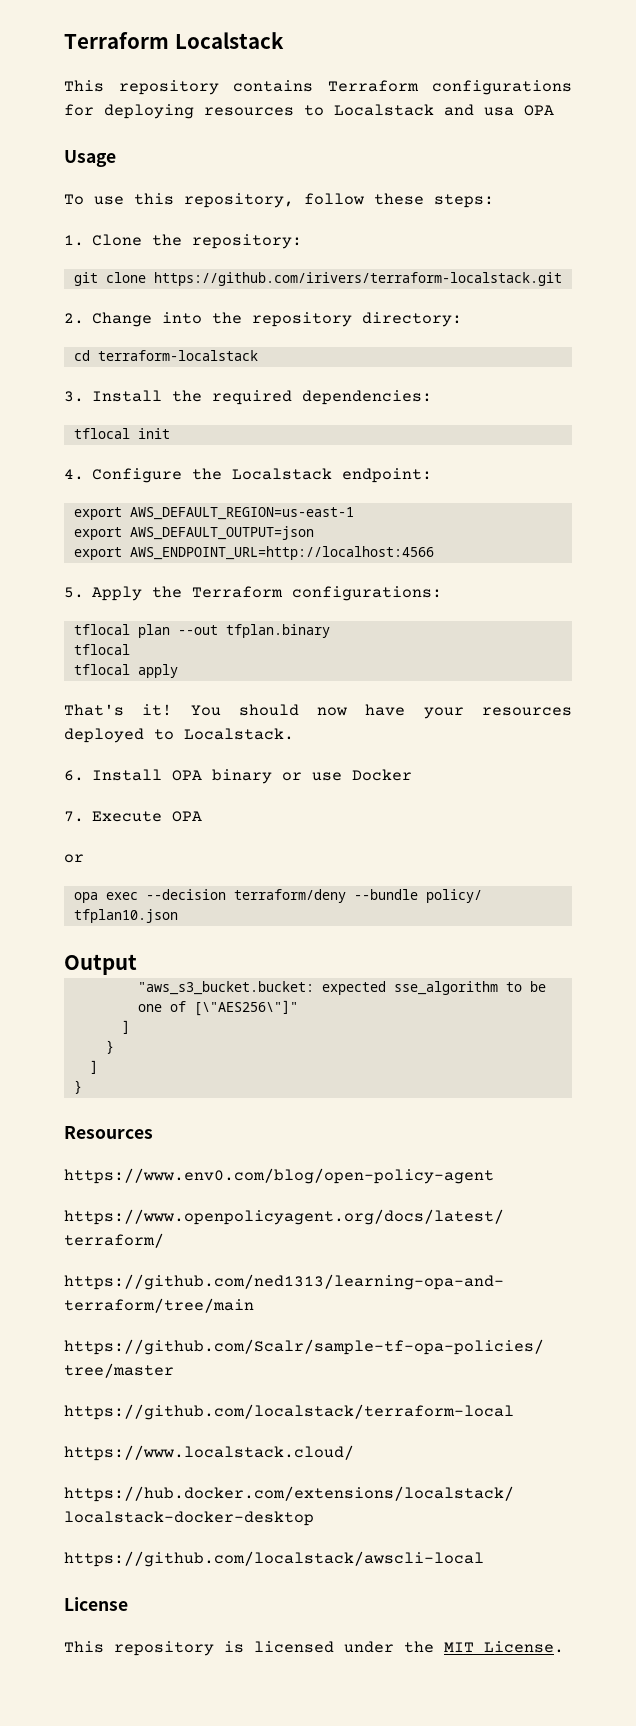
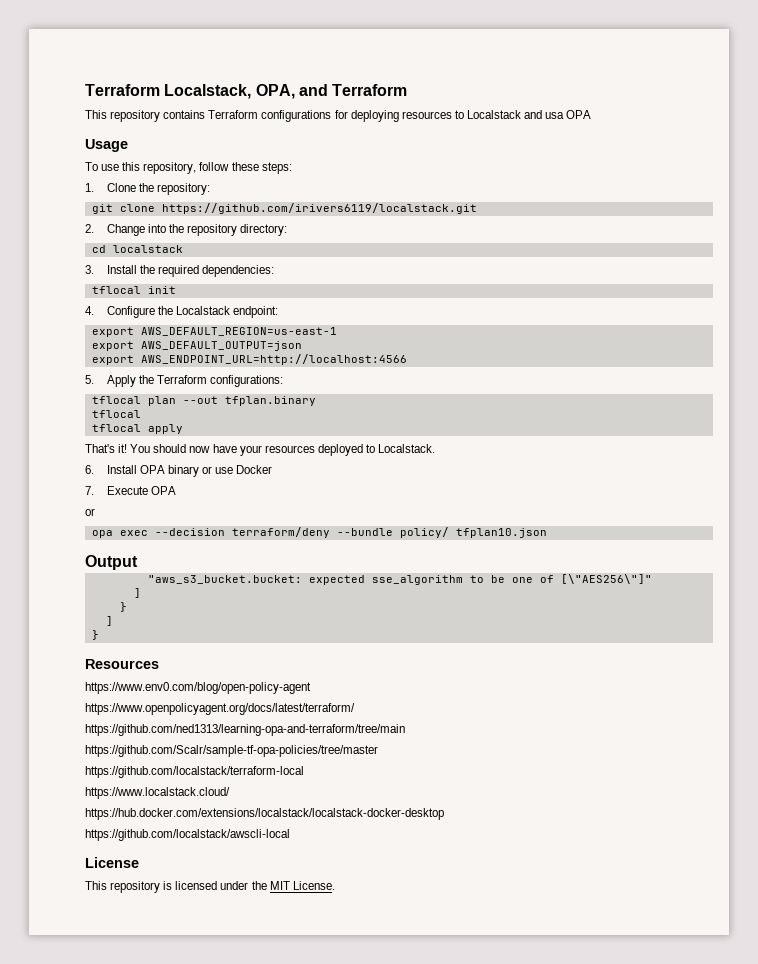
- Terraform Localstack
+ Terraform Localstack, OPA, and Terraform
- git clone https://github.com/irivers/terraform-localstack.git
+ git clone https://github.com/irivers6119/localstack.git
- cd terraform-localstack
+ cd localstack

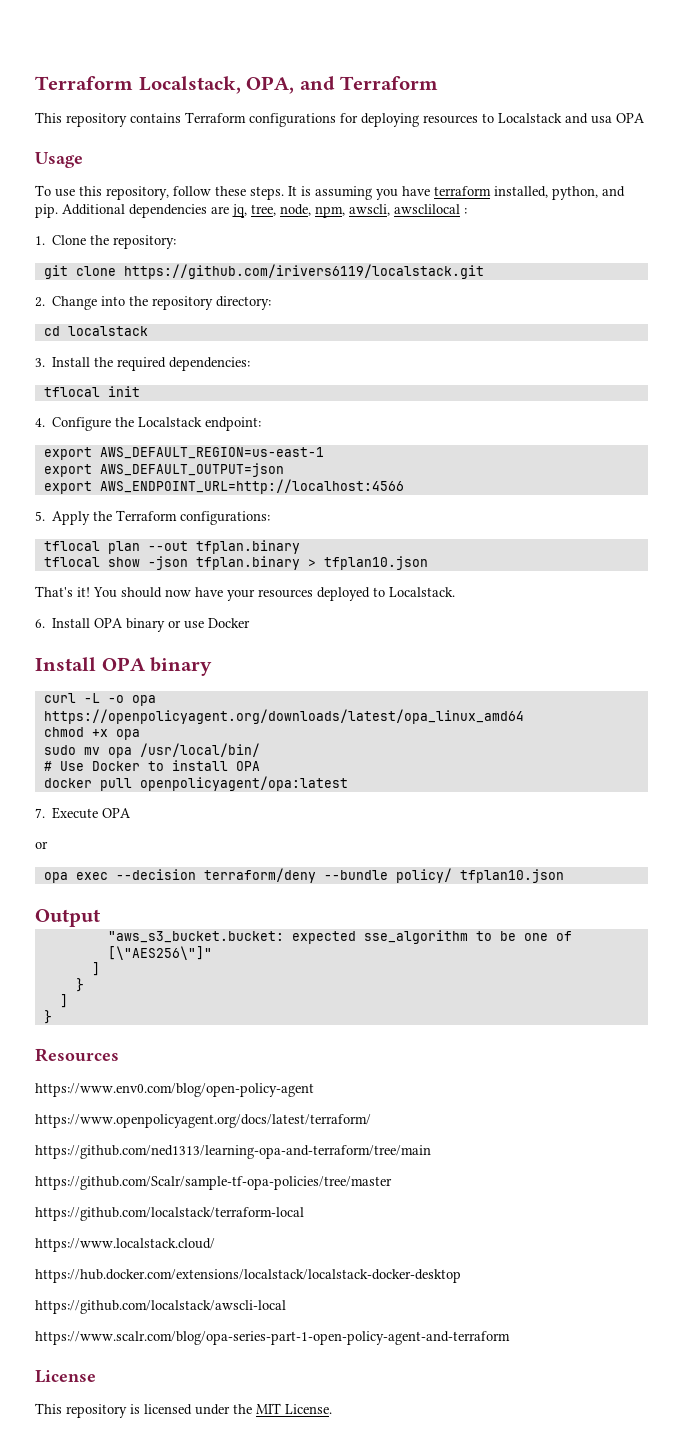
- To use this repository, follow these steps:
+ To use this repository, follow these steps. It is assuming you have terraform installed, python, and pip. Additional dependencies are jq, tree, node, npm, awscli, awsclilocal :
  tflocal plan --out tfplan.binary
- tflocal
- tflocal apply
+ tflocal show -json tfplan.binary > tfplan10.json
  6. Install OPA binary or use Docker
+ Install OPA binary
+ curl -L -o opa https://openpolicyagent.org/downloads/latest/opa_linux_amd64
+ chmod +x opa
+ sudo mv opa /usr/local/bin/
+ # Use Docker to install OPA
+ docker pull openpolicyagent/opa:latest
+ https://www.scalr.com/blog/opa-series-part-1-open-policy-agent-and-terraform

